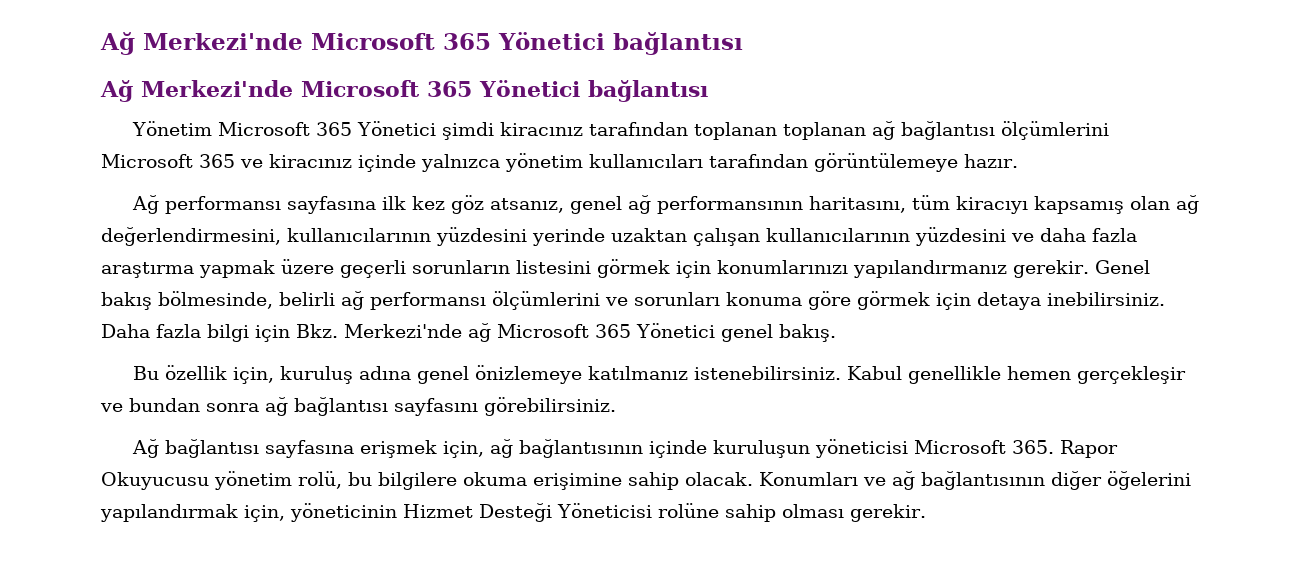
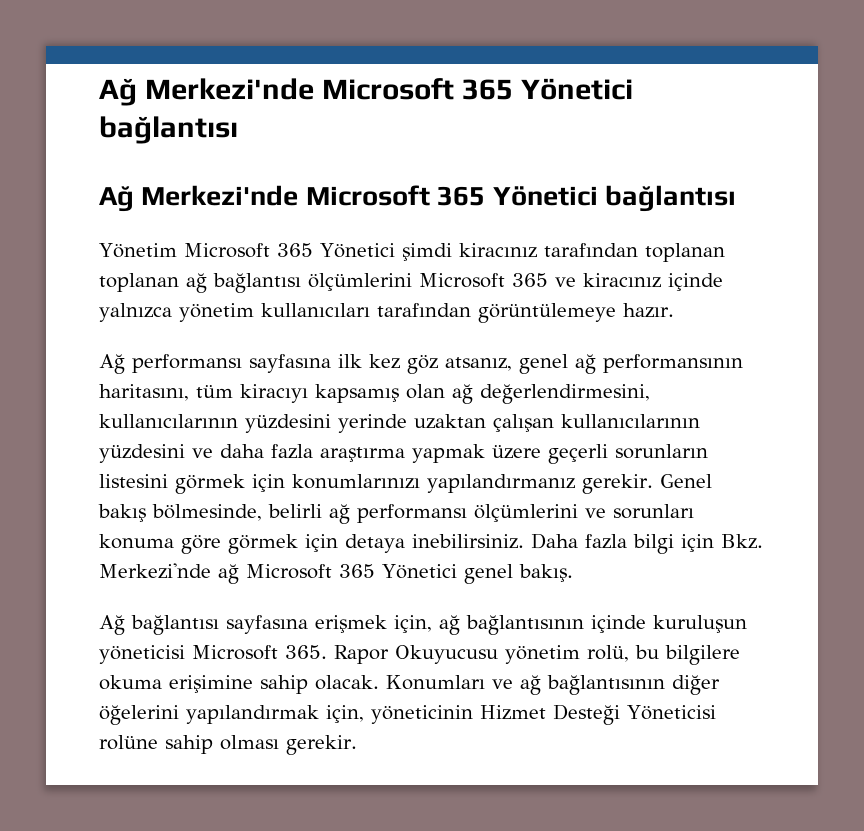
- Bu özellik için, kuruluş adına genel önizlemeye katılmanız istenebilirsiniz. Kabul genellikle hemen gerçekleşir ve bundan sonra ağ bağlantısı sayfasını görebilirsiniz.

